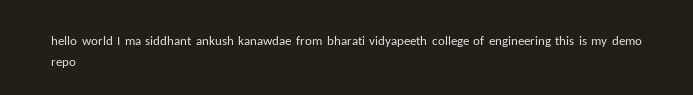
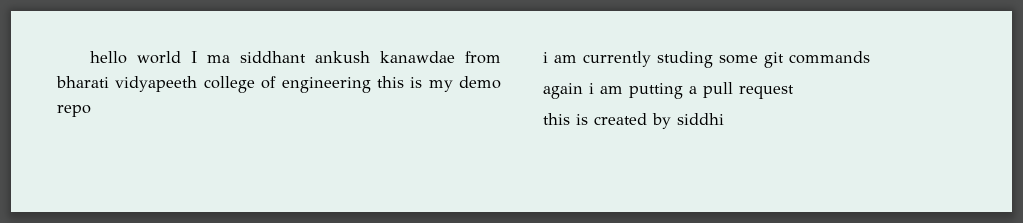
+ i am currently studing some git commands
+ again i am putting a pull request
+ this is created by siddhi

